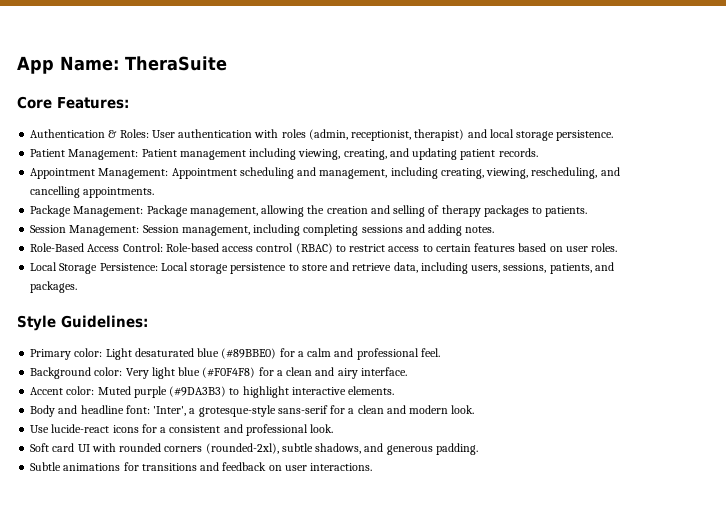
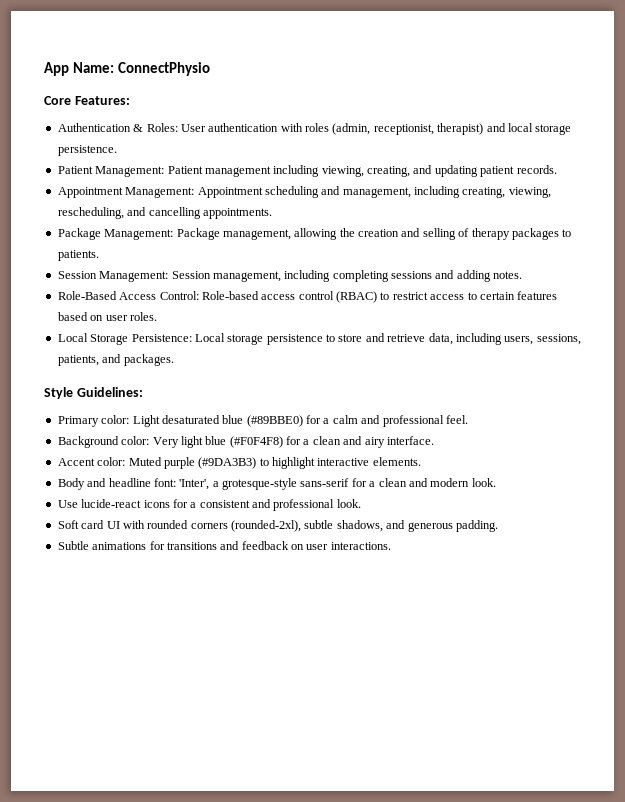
- App Name: TheraSuite
+ App Name: ConnectPhysio

